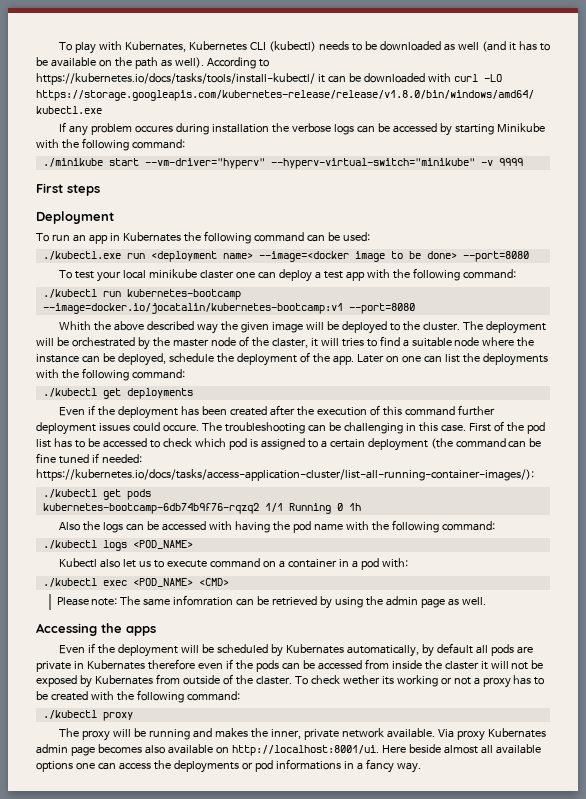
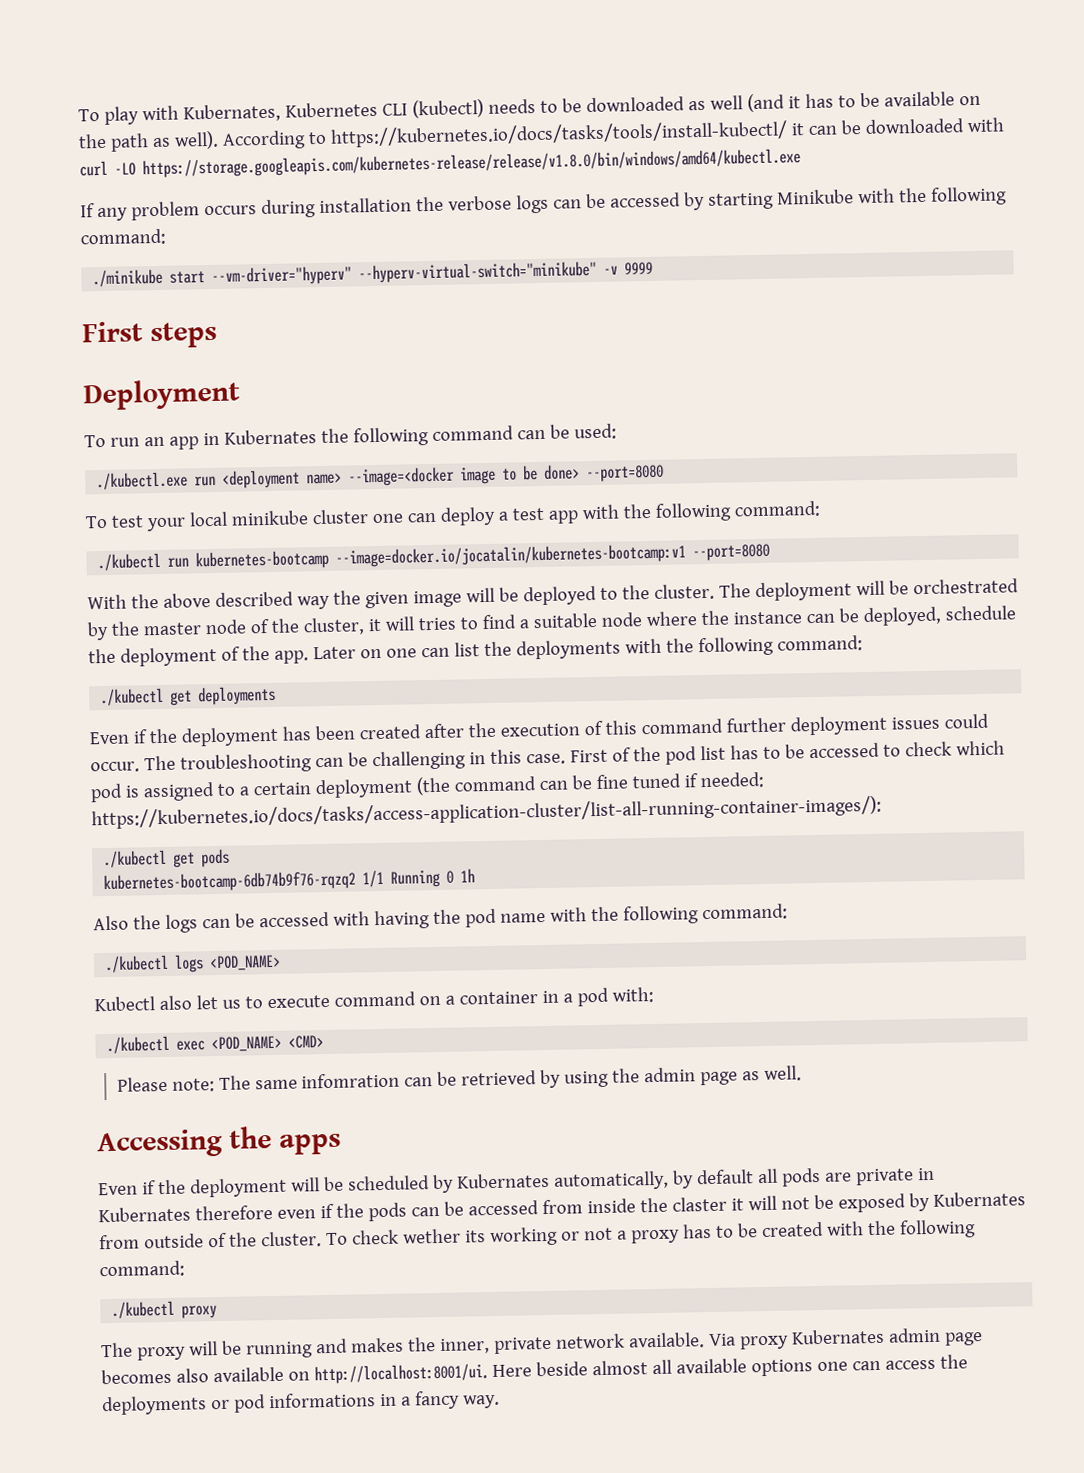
- If any problem occures during installation the verbose logs can be accessed by starting Minikube with the following command:
+ If any problem occurs during installation the verbose logs can be accessed by starting Minikube with the following command:
- To test your local minikube claster one can deploy a test app with the following command:
+ To test your local minikube cluster one can deploy a test app with the following command:
- Whith the above described way the given image will be deployed to the cluster.
+ With the above described way the given image will be deployed to the cluster.
- The deployment will be orchestrated by the master node of the claster, it will tries to find a suitable node where the instance can be deployed, schedule the deployment of the app.
+ The deployment will be orchestrated by the master node of the cluster, it will tries to find a suitable node where the instance can be deployed, schedule the deployment of the app.
- Even if the deployment has been created after the execution of this command further deployment issues could occure.
+ Even if the deployment has been created after the execution of this command further deployment issues could occur.
- Even if the deployment will be scheduled by Kubernates automatically, by default all pods are private in Kubernates therefore even if the pods can be accessed from inside the claster it will not be exposed by Kubernates from outside of the claster.
+ Even if the deployment will be scheduled by Kubernates automatically, by default all pods are private in Kubernates therefore even if the pods can be accessed from inside the claster it will not be exposed by Kubernates from outside of the cluster.

